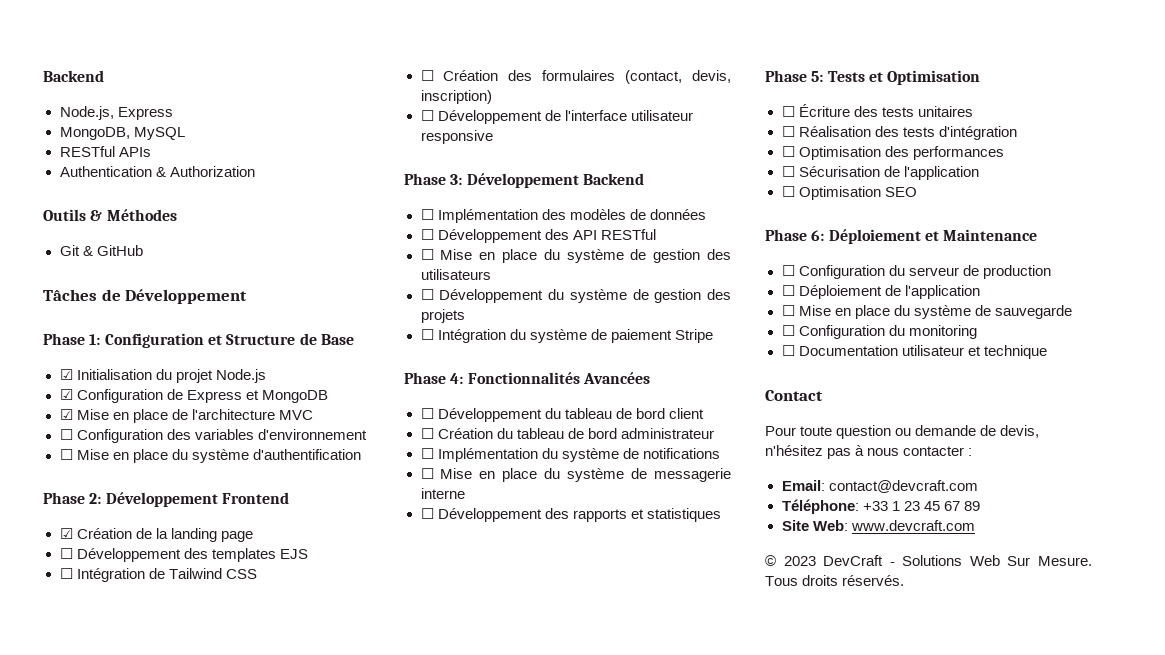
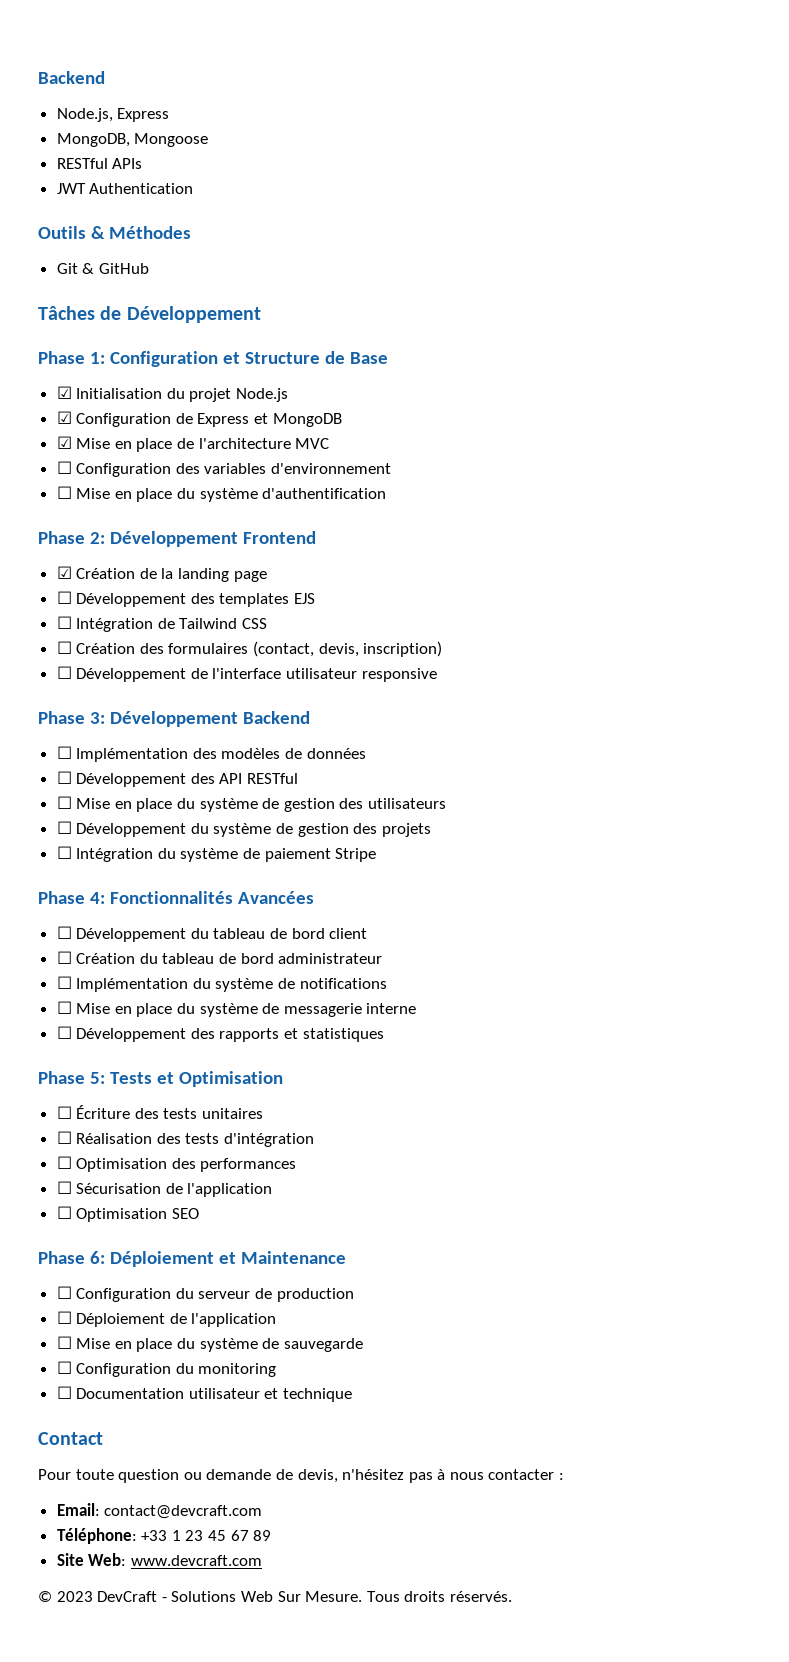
- MongoDB, MySQL
+ MongoDB, Mongoose
- Authentication & Authorization
+ JWT Authentication

